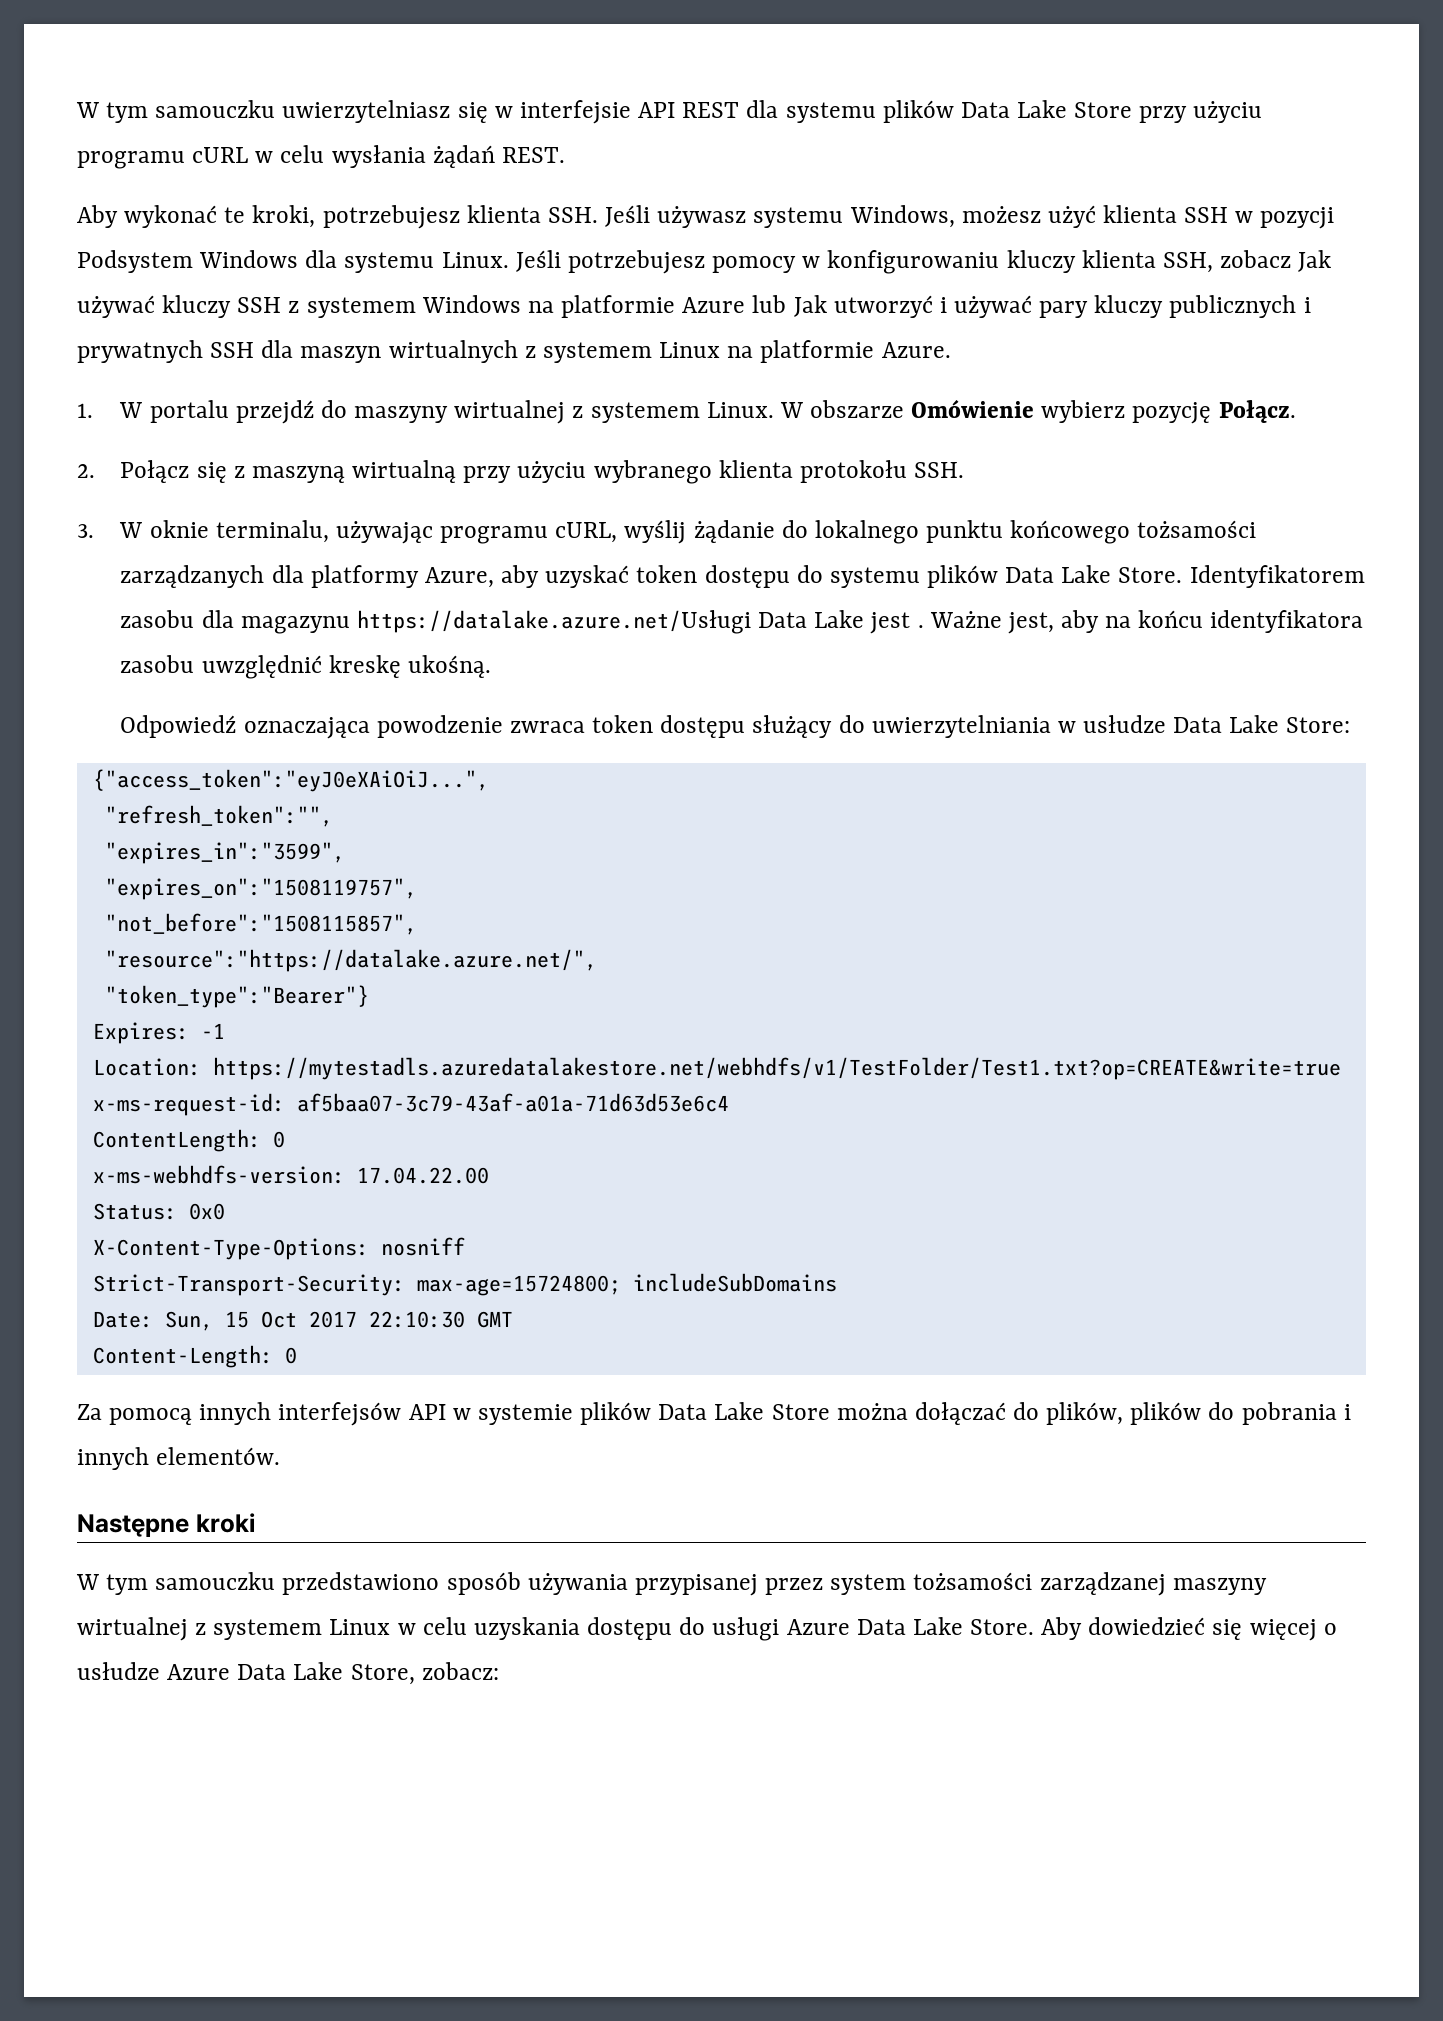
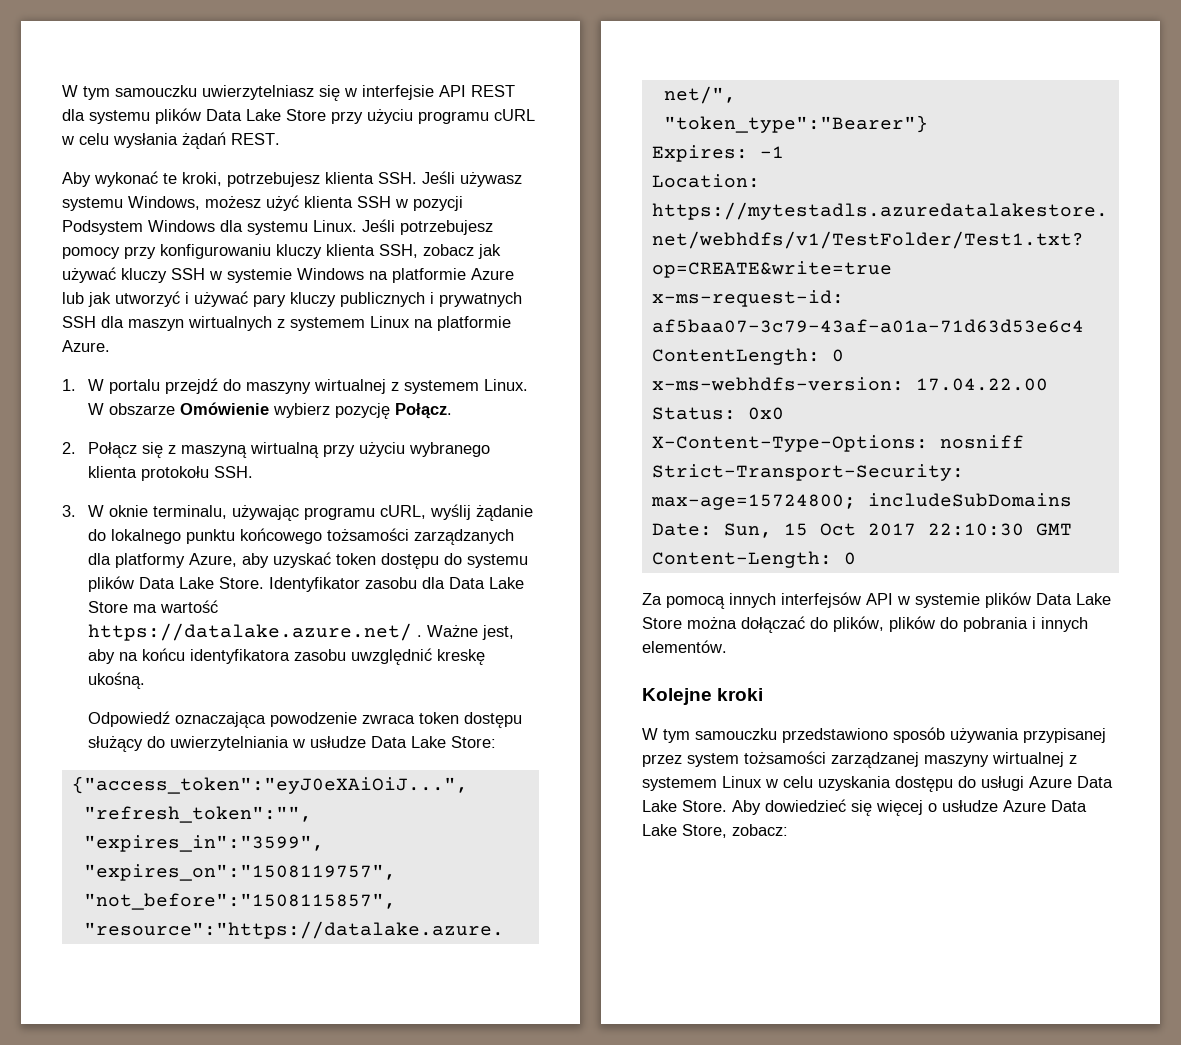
- Jeśli potrzebujesz pomocy w konfigurowaniu kluczy klienta SSH, zobacz Jak używać kluczy SSH z systemem Windows na platformie Azure lub Jak utworzyć i używać pary kluczy publicznych i prywatnych SSH dla maszyn wirtualnych z systemem Linux na platformie Azure.
+ Jeśli potrzebujesz pomocy przy konfigurowaniu kluczy klienta SSH, zobacz jak używać kluczy SSH w systemie Windows na platformie Azure lub jak utworzyć i używać pary kluczy publicznych i prywatnych SSH dla maszyn wirtualnych z systemem Linux na platformie Azure.
- Identyfikatorem zasobu dla magazynu https://datalake.azure.net/Usługi Data Lake jest .
+ Identyfikator zasobu dla Data Lake Store ma wartość https://datalake.azure.net/ .
- Następne kroki
+ Kolejne kroki

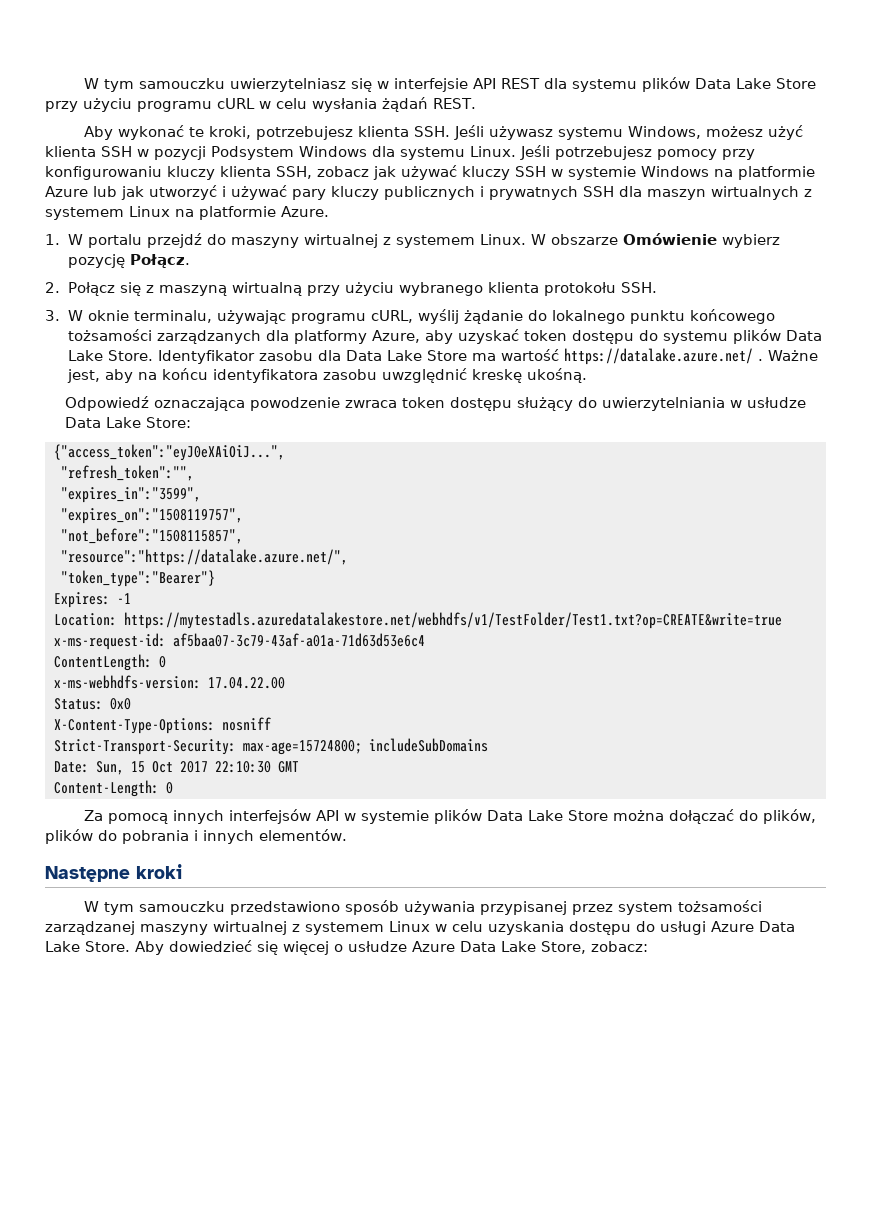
- Kolejne kroki
+ Następne kroki

